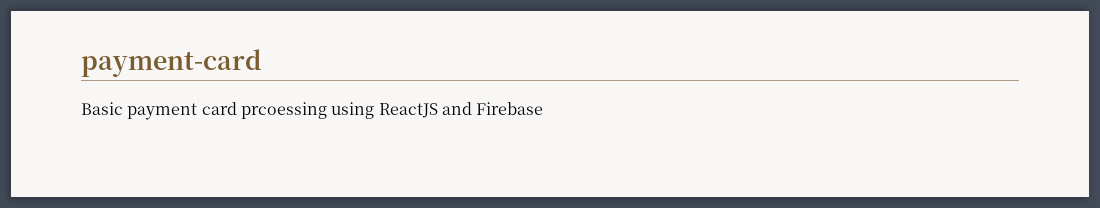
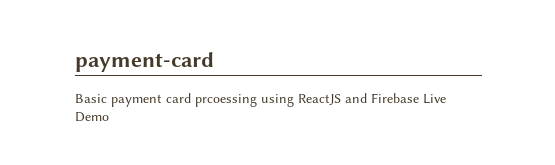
- Basic payment card prcoessing using ReactJS and Firebase
+ Basic payment card prcoessing using ReactJS and Firebase Live Demo

